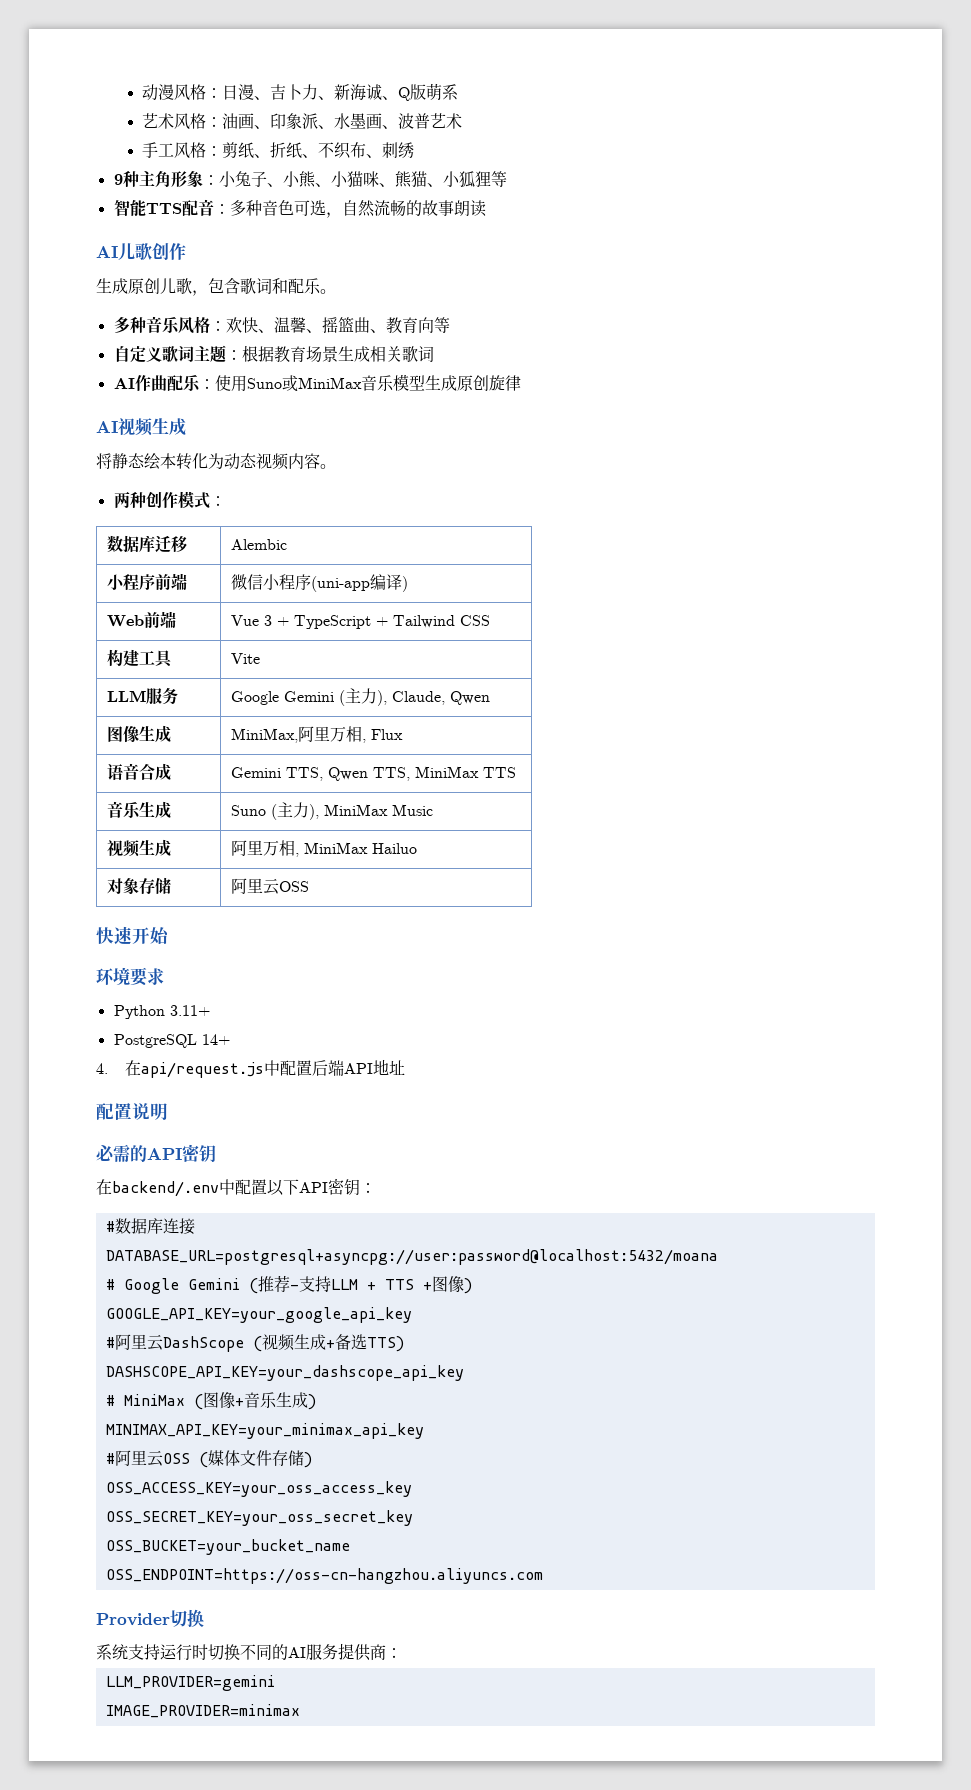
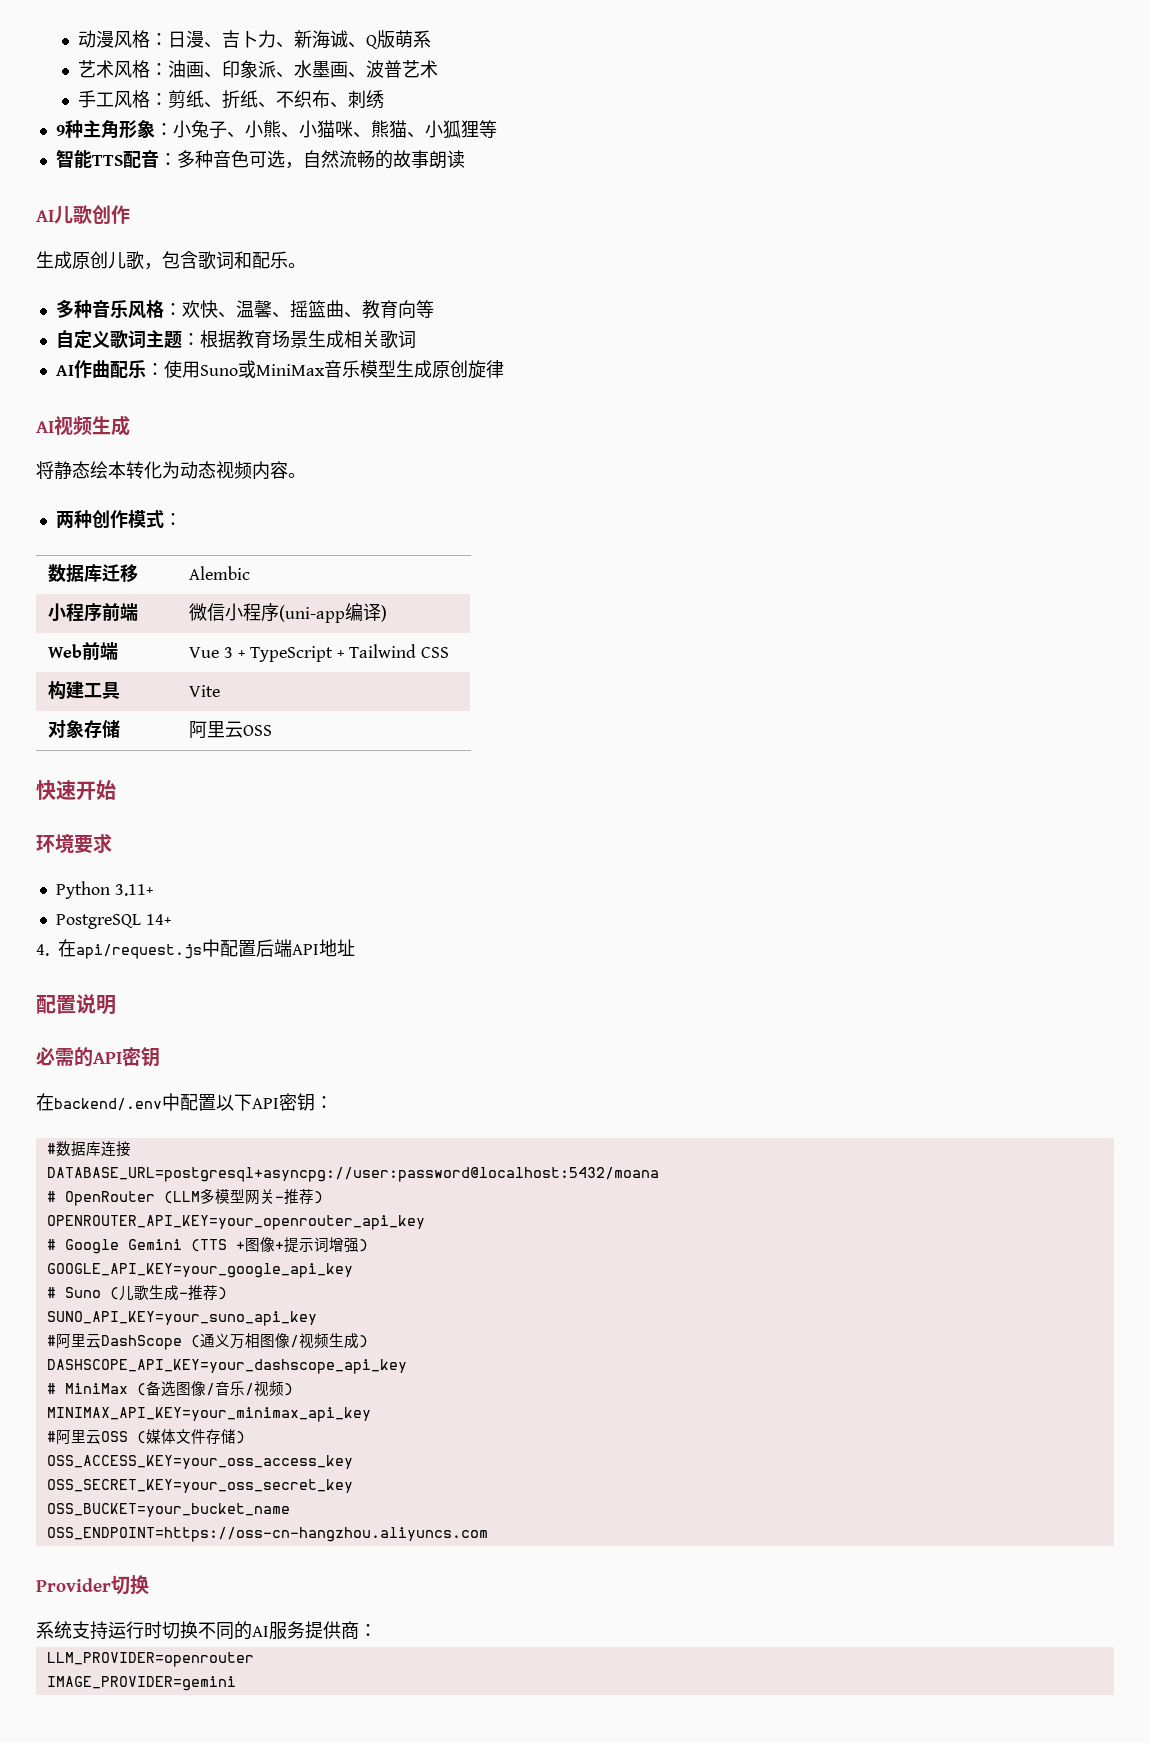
- LLM服务 | Google Gemini (主力), Claude, Qwen
- 图像生成 | MiniMax,阿里万相, Flux
- 语音合成 | Gemini TTS, Qwen TTS, MiniMax TTS
- 音乐生成 | Suno (主力), MiniMax Music
- 视频生成 | 阿里万相, MiniMax Hailuo
- # Google Gemini (推荐-支持LLM + TTS +图像)
+ # OpenRouter (LLM多模型网关-推荐)
+ OPENROUTER_API_KEY=your_openrouter_api_key
+ # Google Gemini (TTS +图像+提示词增强)
  GOOGLE_API_KEY=your_google_api_key
+ # Suno (儿歌生成-推荐)
+ SUNO_API_KEY=your_suno_api_key
- #阿里云DashScope (视频生成+备选TTS)
+ #阿里云DashScope (通义万相图像/视频生成)
  DASHSCOPE_API_KEY=your_dashscope_api_key
- # MiniMax (图像+音乐生成)
+ # MiniMax (备选图像/音乐/视频)
- LLM_PROVIDER=gemini
- IMAGE_PROVIDER=minimax
+ LLM_PROVIDER=openrouter
+ IMAGE_PROVIDER=gemini

